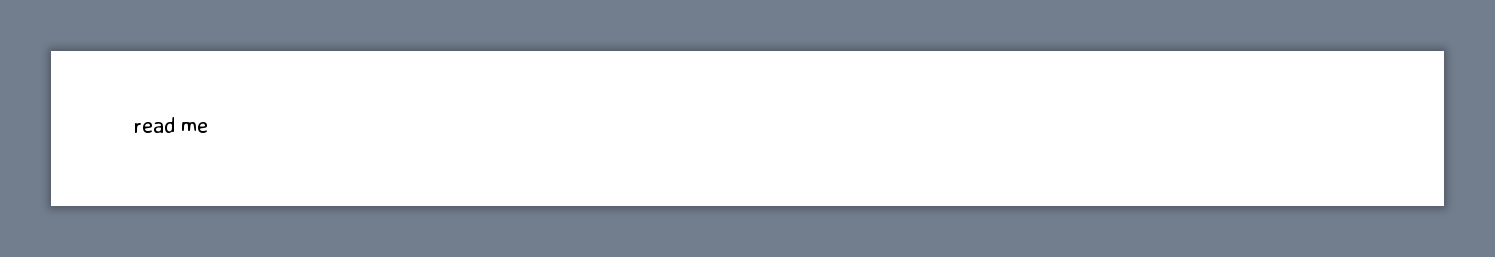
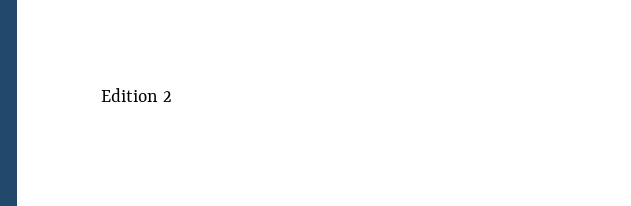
- read me
+ Edition 2

